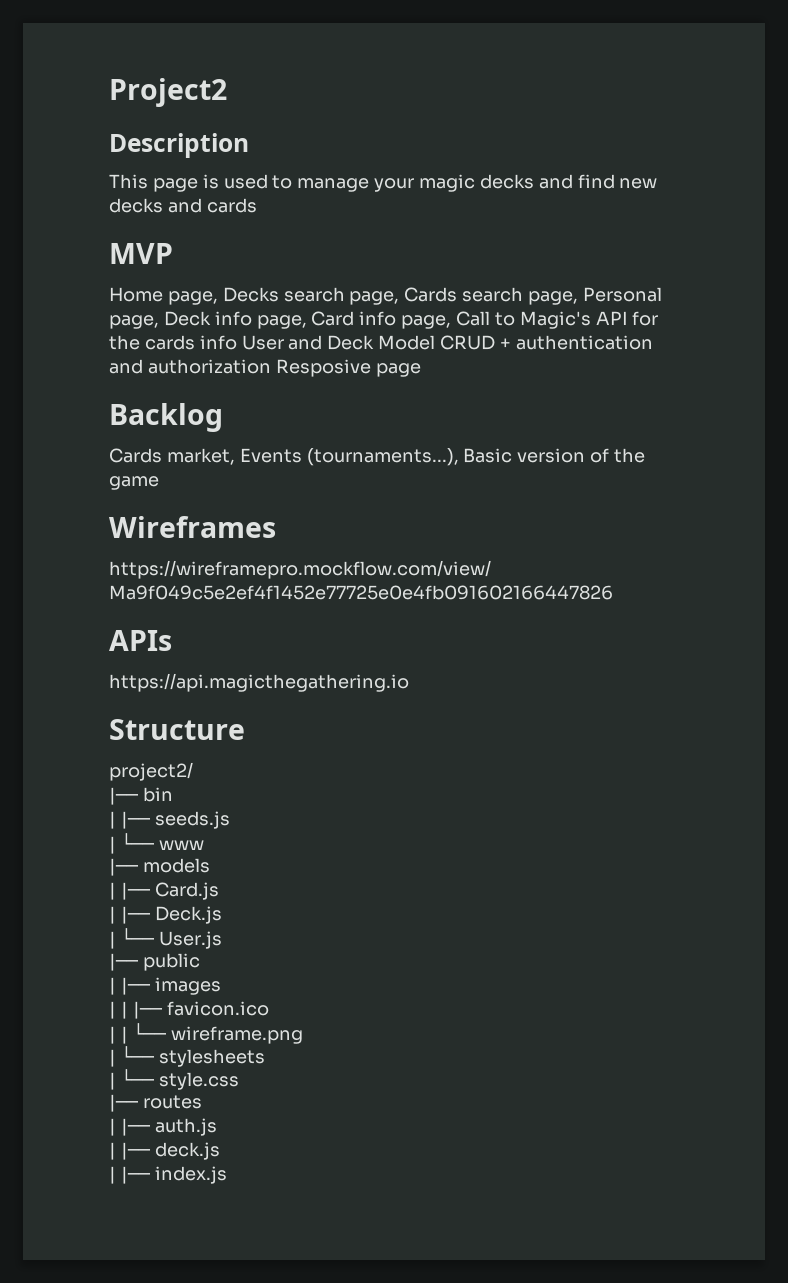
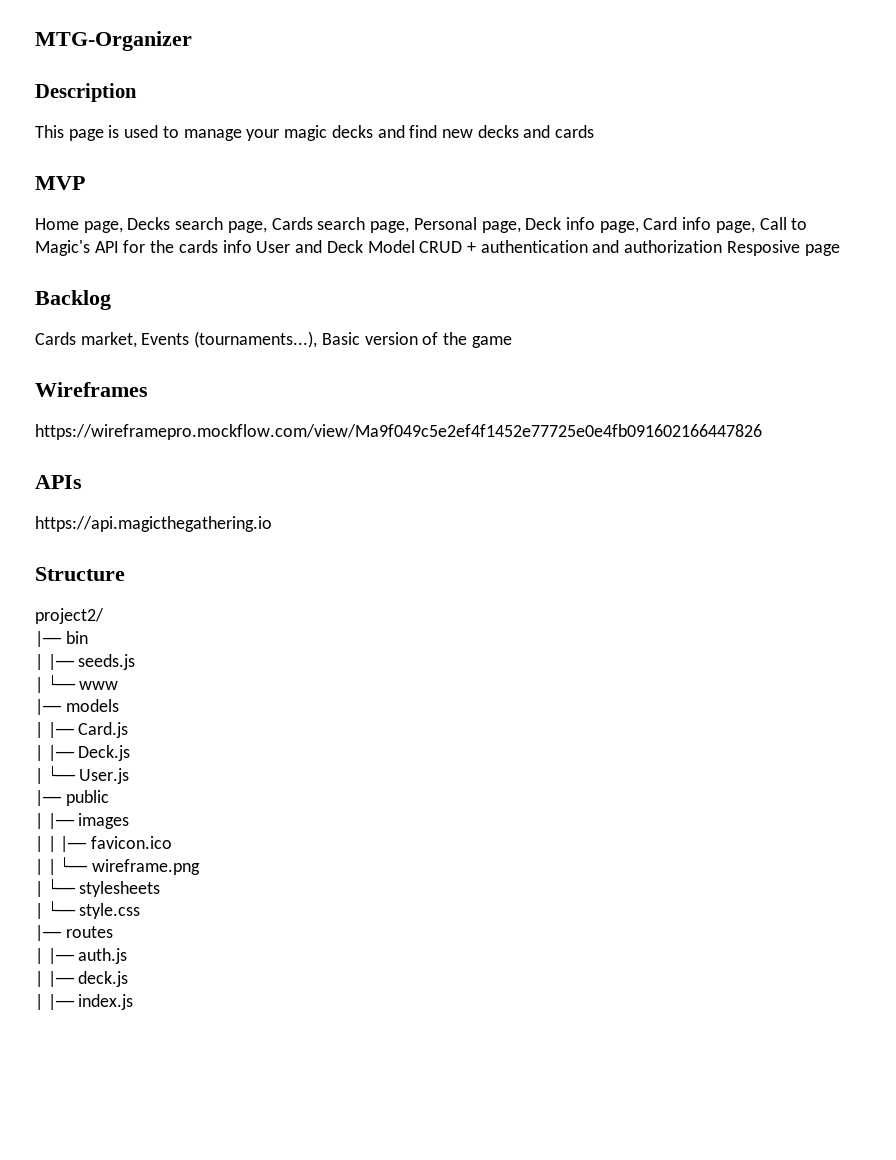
- Project2
+ MTG-Organizer

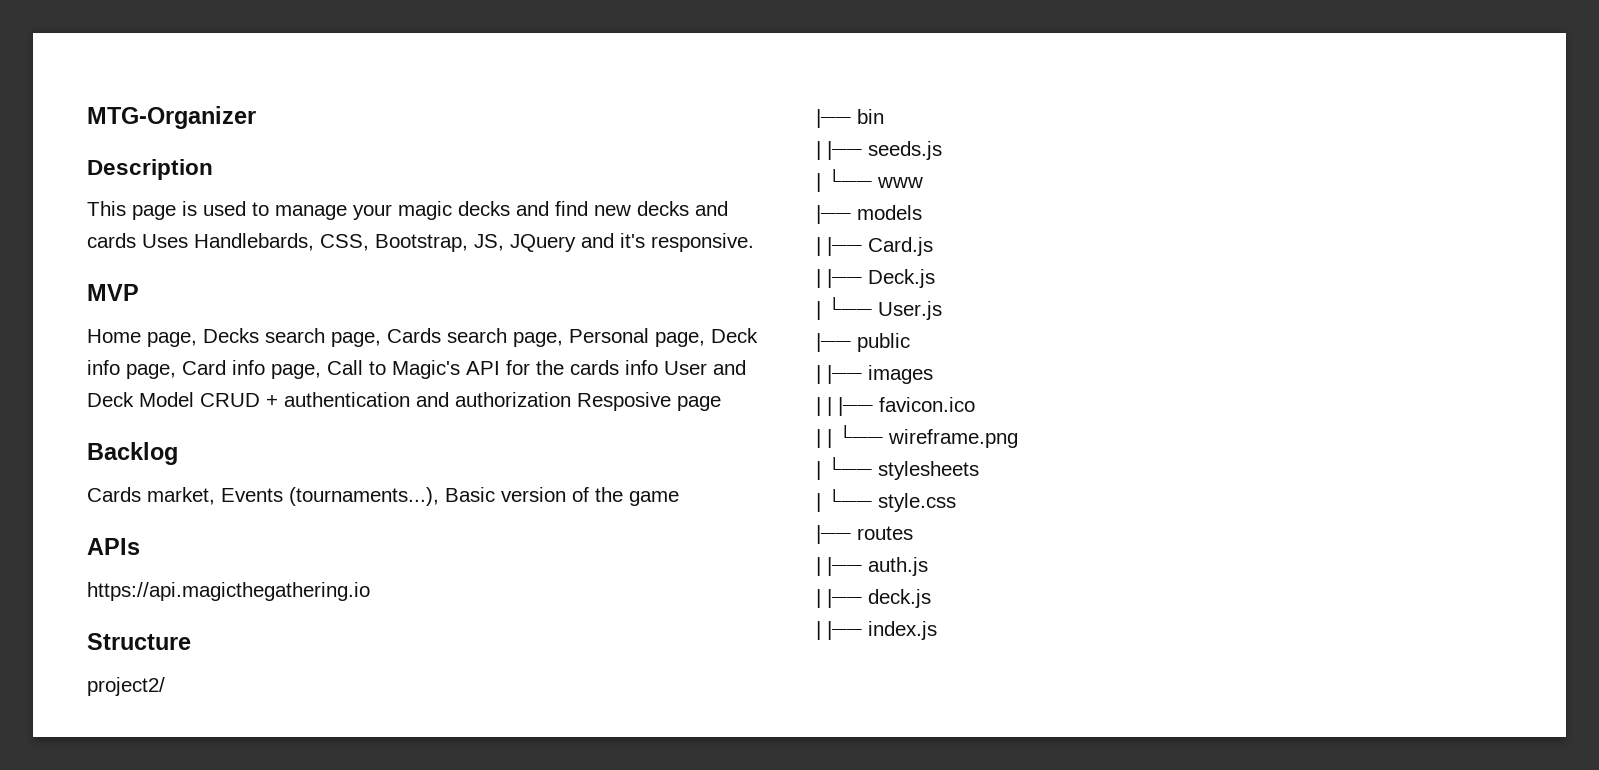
- This page is used to manage your magic decks and find new decks and cards
+ This page is used to manage your magic decks and find new decks and cards Uses Handlebards, CSS, Bootstrap, JS, JQuery and it's responsive.
- Wireframes
- https://wireframepro.mockflow.com/view/Ma9f049c5e2ef4f1452e77725e0e4fb091602166447826

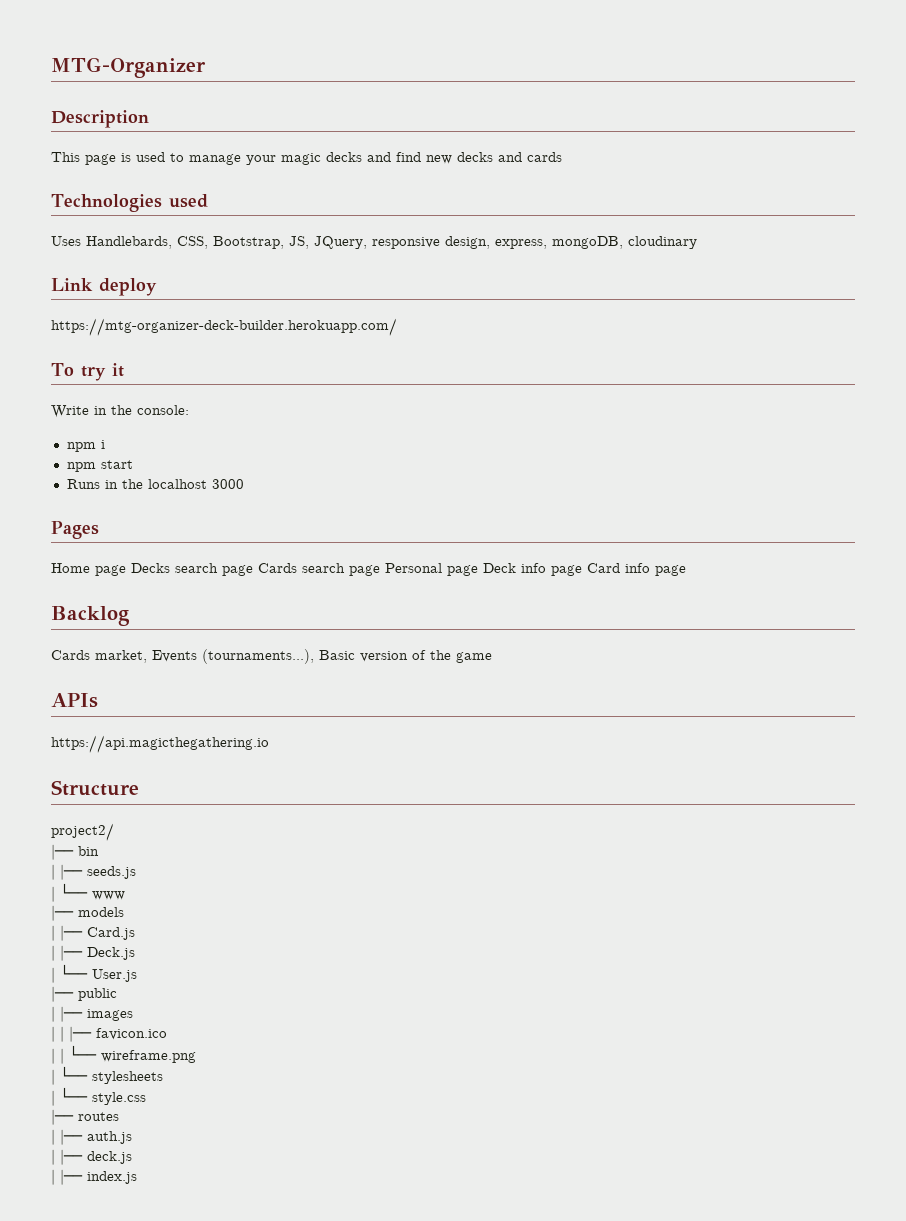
- This page is used to manage your magic decks and find new decks and cards Uses Handlebards, CSS, Bootstrap, JS, JQuery and it's responsive.
- MVP
+ This page is used to manage your magic decks and find new decks and cards
+ Technologies used
+ Uses Handlebards, CSS, Bootstrap, JS, JQuery, responsive design, express, mongoDB, cloudinary
+ Link deploy
+ https://mtg-organizer-deck-builder.herokuapp.com/
+ To try it
+ Write in the console:
+ npm i
+ npm start
+ Runs in the localhost 3000
+ Pages
- Home page, Decks search page, Cards search page, Personal page, Deck info page, Card info page, Call to Magic's API for the cards info User and Deck Model CRUD + authentication and authorization Resposive page
+ Home page Decks search page Cards search page Personal page Deck info page Card info page

